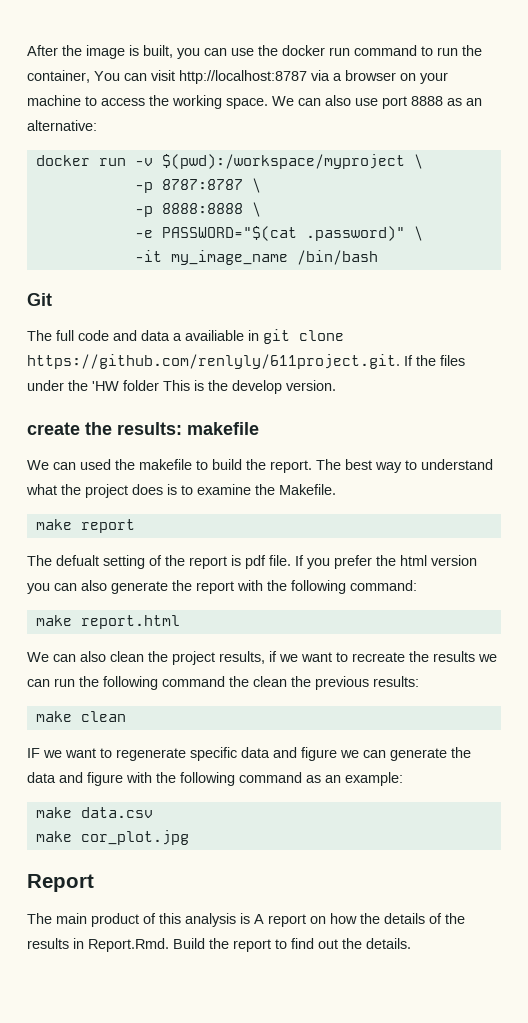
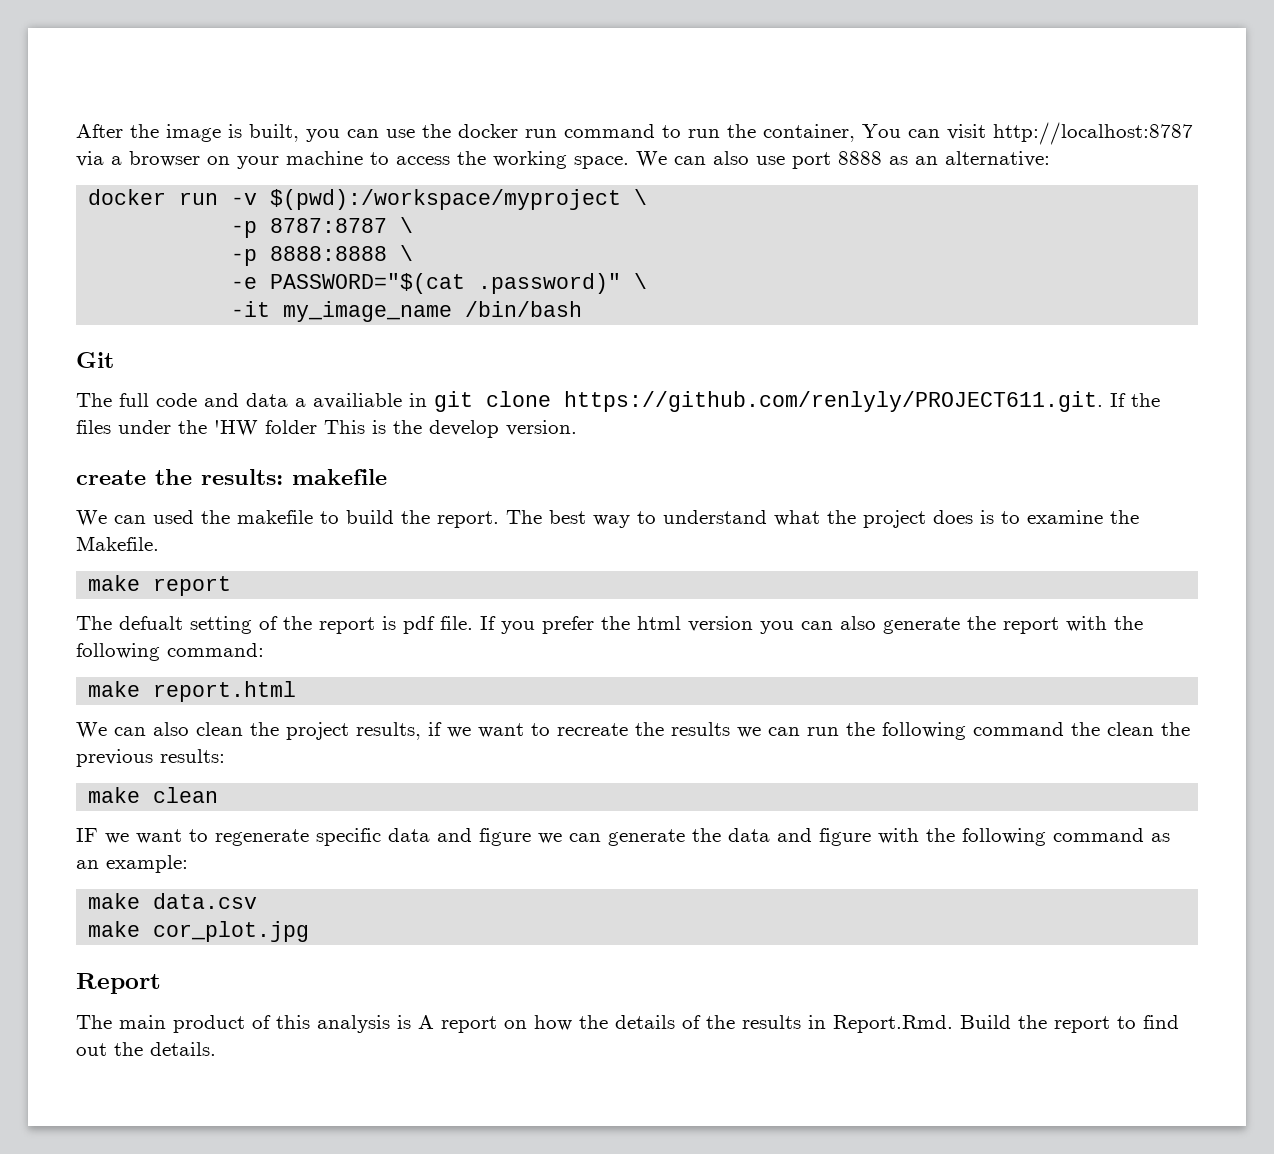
- The full code and data a availiable in git clone https://github.com/renlyly/611project.git. If the files under the 'HW folder This is the develop version.
+ The full code and data a availiable in git clone https://github.com/renlyly/PROJECT611.git. If the files under the 'HW folder This is the develop version.

